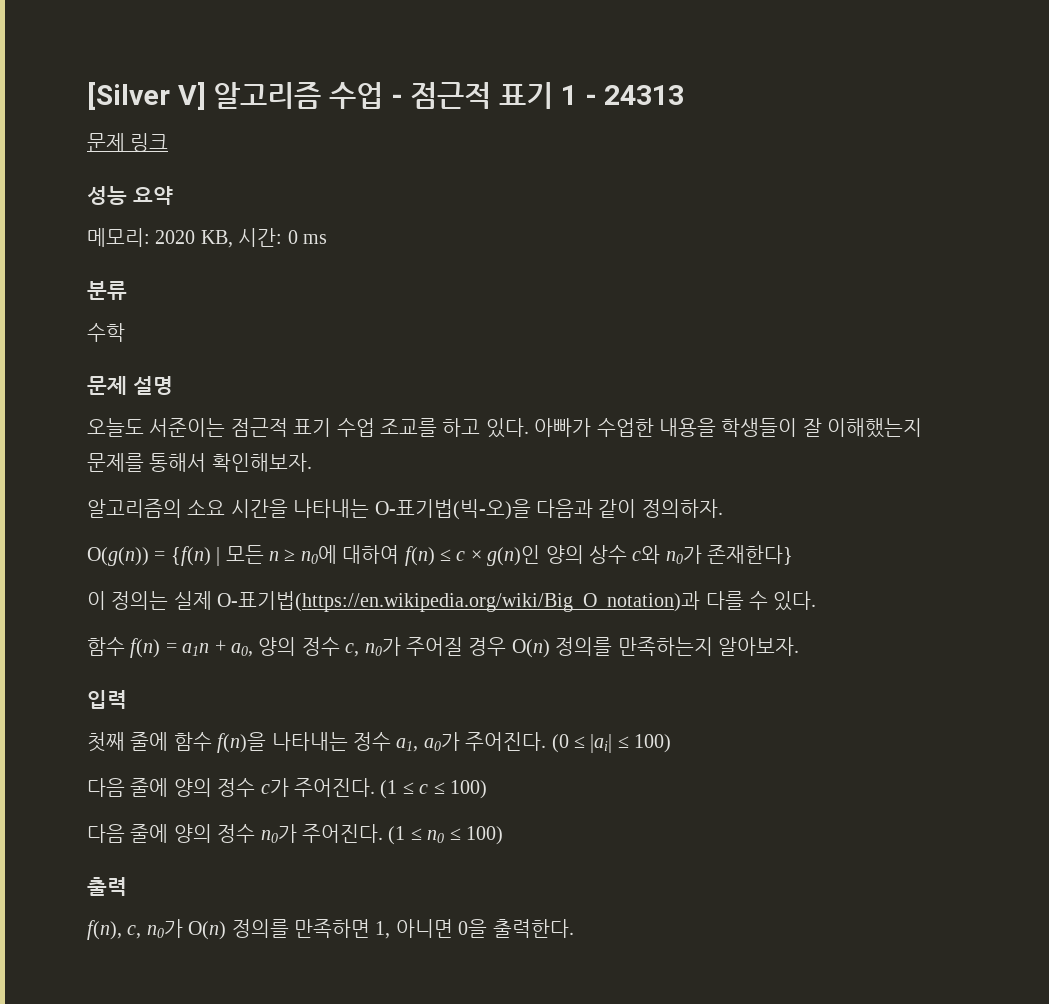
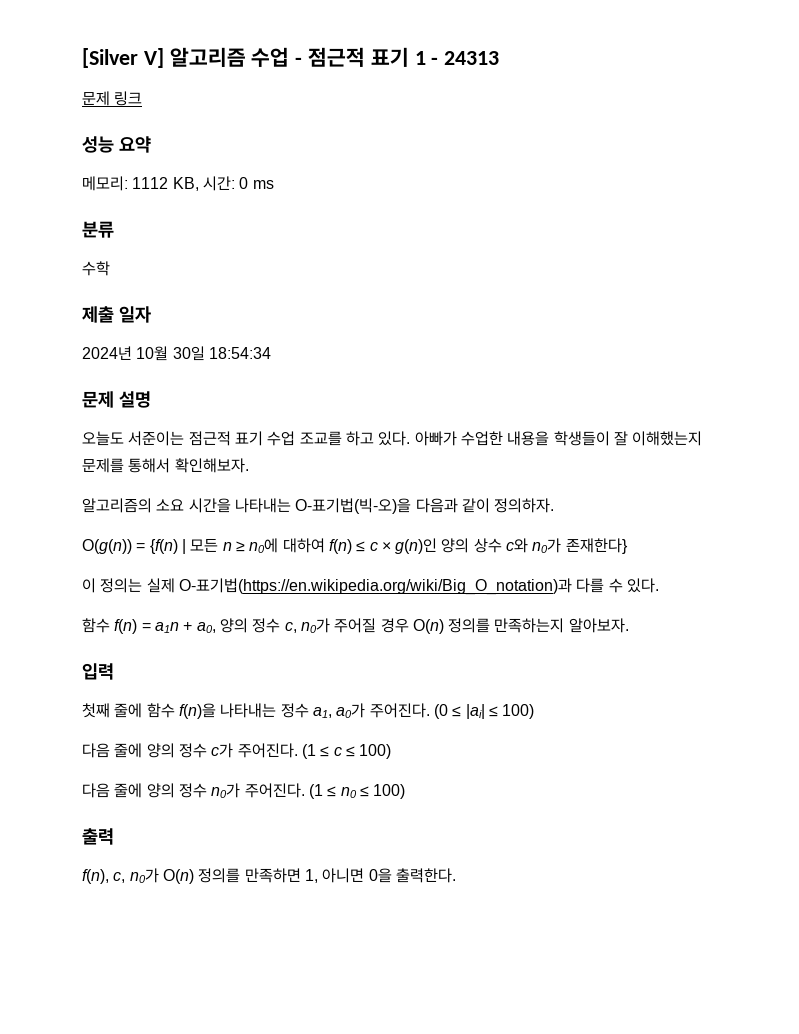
- 메모리: 2020 KB, 시간: 0 ms
+ 메모리: 1112 KB, 시간: 0 ms
+ 제출 일자
+ 2024년 10월 30일 18:54:34

